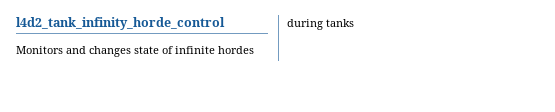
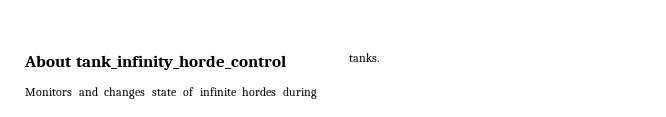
- l4d2_tank_infinity_horde_control
+ About tank_infinity_horde_control
- Monitors and changes state of infinite hordes during tanks
+ Monitors and changes state of infinite hordes during tanks.

